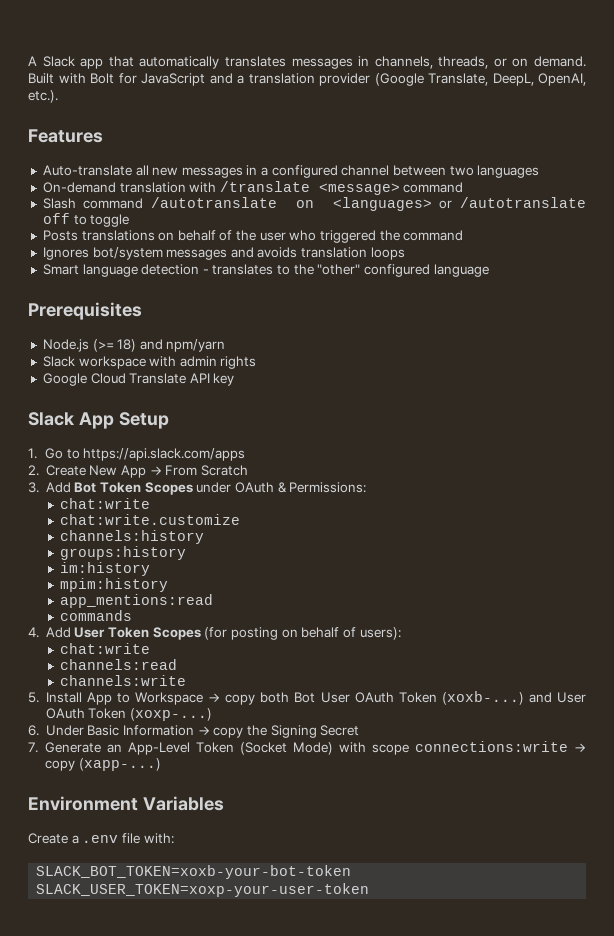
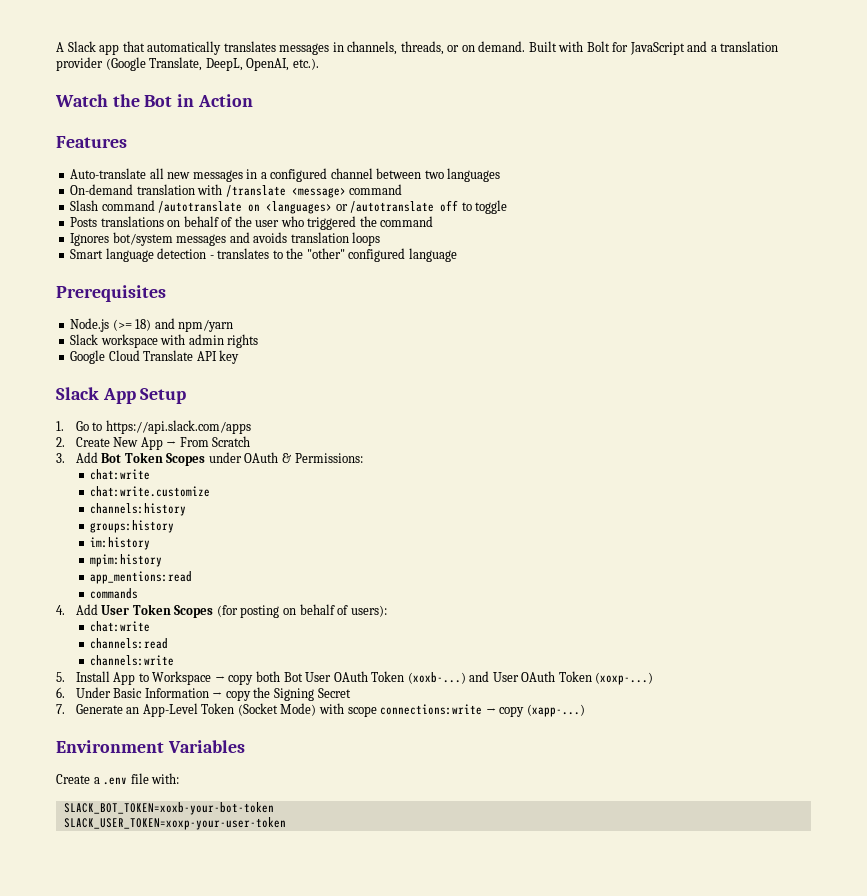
+ Watch the Bot in Action

